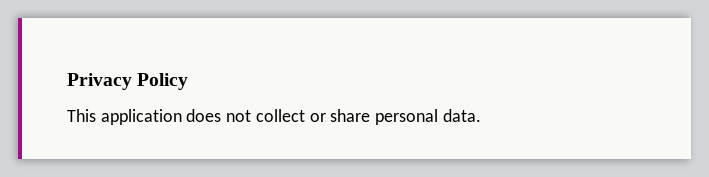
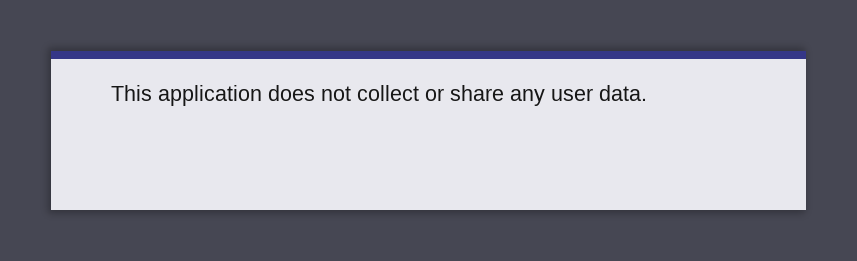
- Privacy Policy
- This application does not collect or share personal data.
+ This application does not collect or share any user data.

